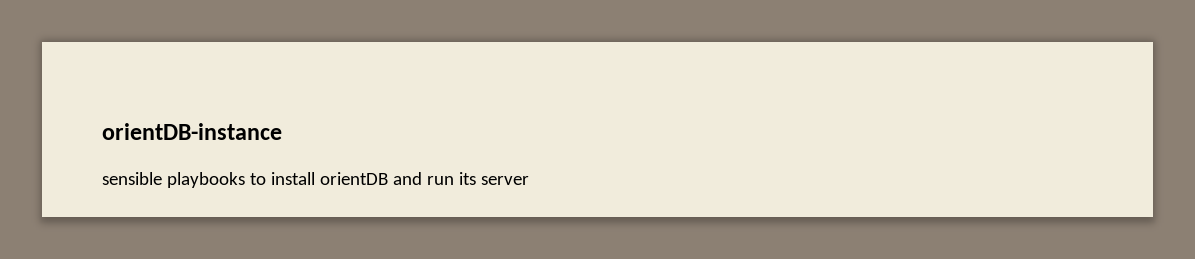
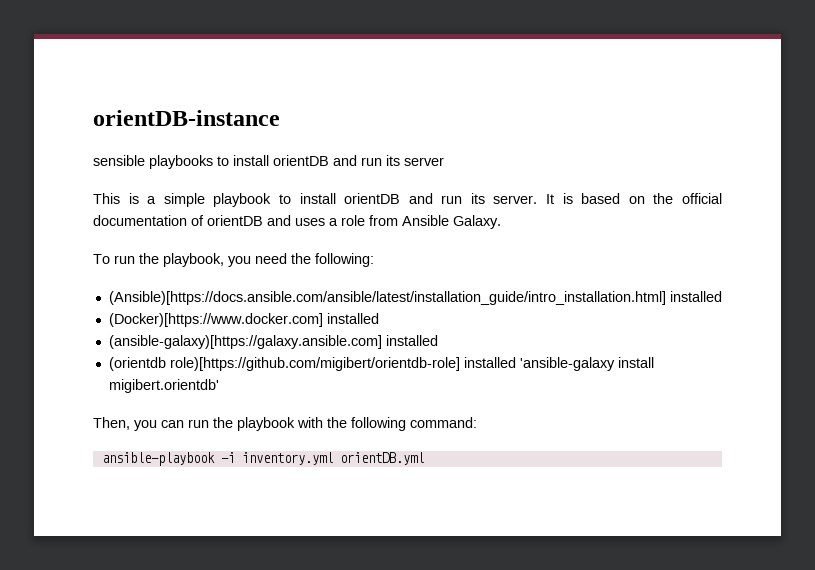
+ This is a simple playbook to install orientDB and run its server. It is based on the official documentation of orientDB and uses a role from Ansible Galaxy.
+ To run the playbook, you need the following:
+ (Ansible)[https://docs.ansible.com/ansible/latest/installation_guide/intro_installation.html] installed
+ (Docker)[https://www.docker.com] installed
+ (ansible-galaxy)[https://galaxy.ansible.com] installed
+ (orientdb role)[https://github.com/migibert/orientdb-role] installed 'ansible-galaxy install migibert.orientdb'
+ Then, you can run the playbook with the following command:
+ ansible-playbook -i inventory.yml orientDB.yml

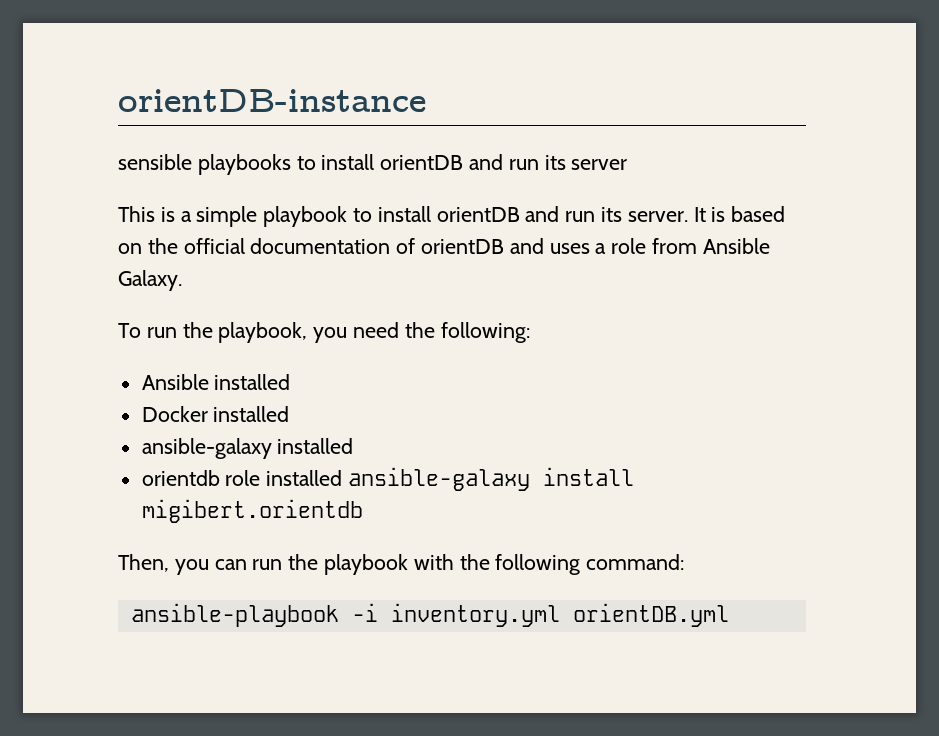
- (Ansible)[https://docs.ansible.com/ansible/latest/installation_guide/intro_installation.html] installed
- (Docker)[https://www.docker.com] installed
- (ansible-galaxy)[https://galaxy.ansible.com] installed
- (orientdb role)[https://github.com/migibert/orientdb-role] installed 'ansible-galaxy install migibert.orientdb'
+ Ansible installed
+ Docker installed
+ ansible-galaxy installed
+ orientdb role installed ansible-galaxy install migibert.orientdb

